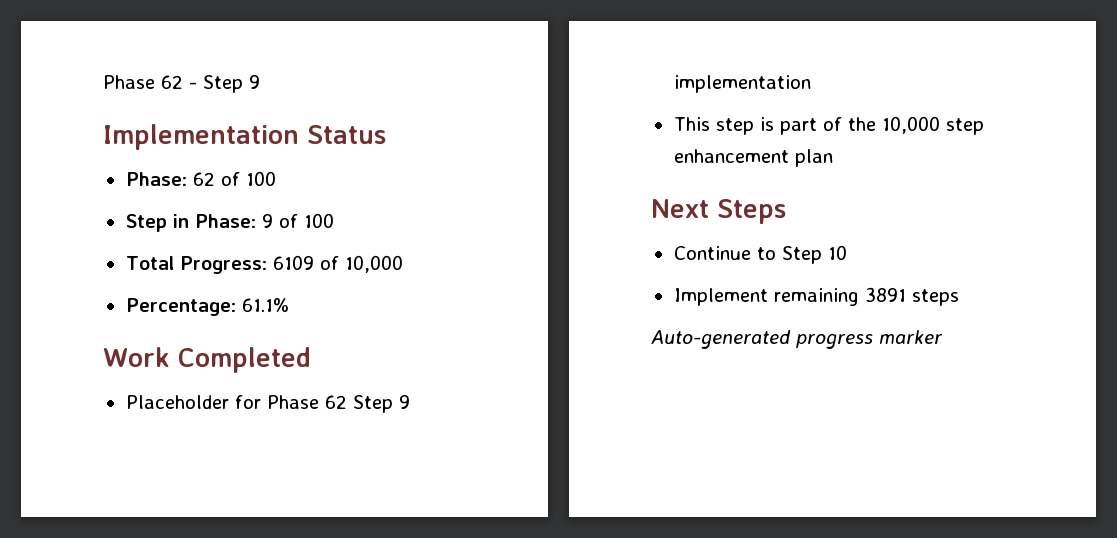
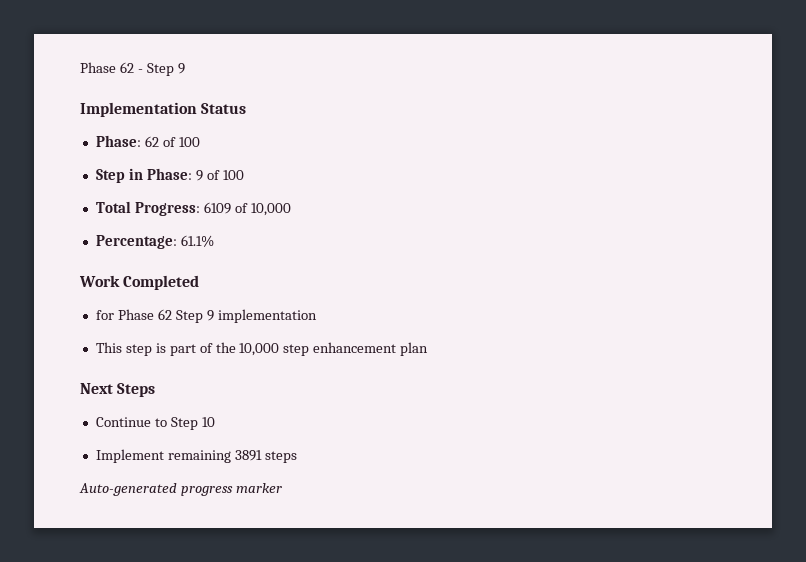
- Placeholder for Phase 62 Step 9 implementation
+ for Phase 62 Step 9 implementation

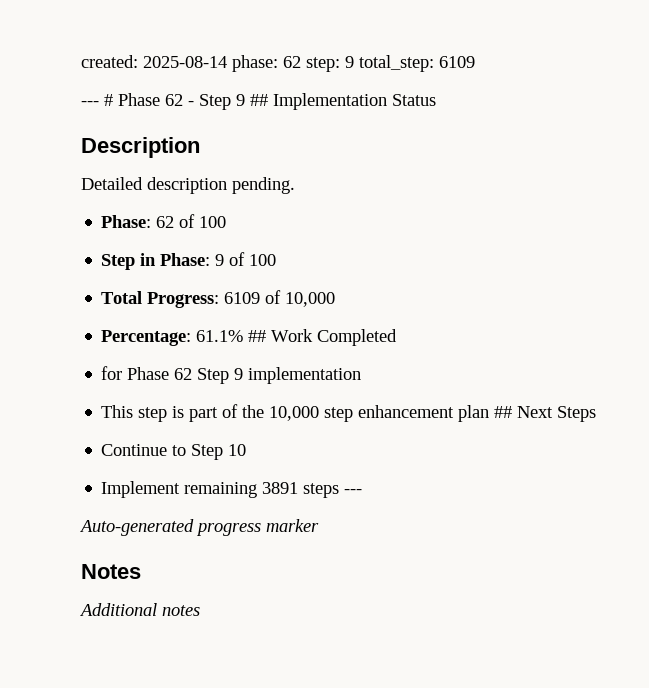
- Phase 62 - Step 9
- Implementation Status
+ created: 2025-08-14 phase: 62 step: 9 total_step: 6109
+ --- # Phase 62 - Step 9 ## Implementation Status
+ Description
+ Detailed description pending.
- Percentage: 61.1%
- Work Completed
+ Percentage: 61.1% ## Work Completed
- This step is part of the 10,000 step enhancement plan
- Next Steps
+ This step is part of the 10,000 step enhancement plan ## Next Steps
- Implement remaining 3891 steps
+ Implement remaining 3891 steps ---
+ Notes
+ Additional notes

